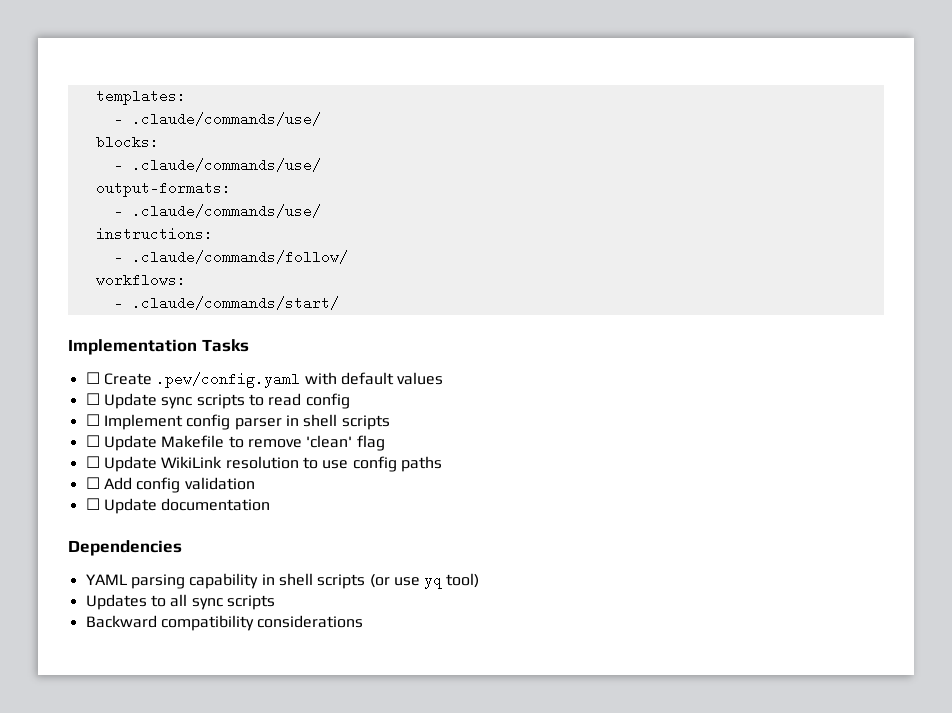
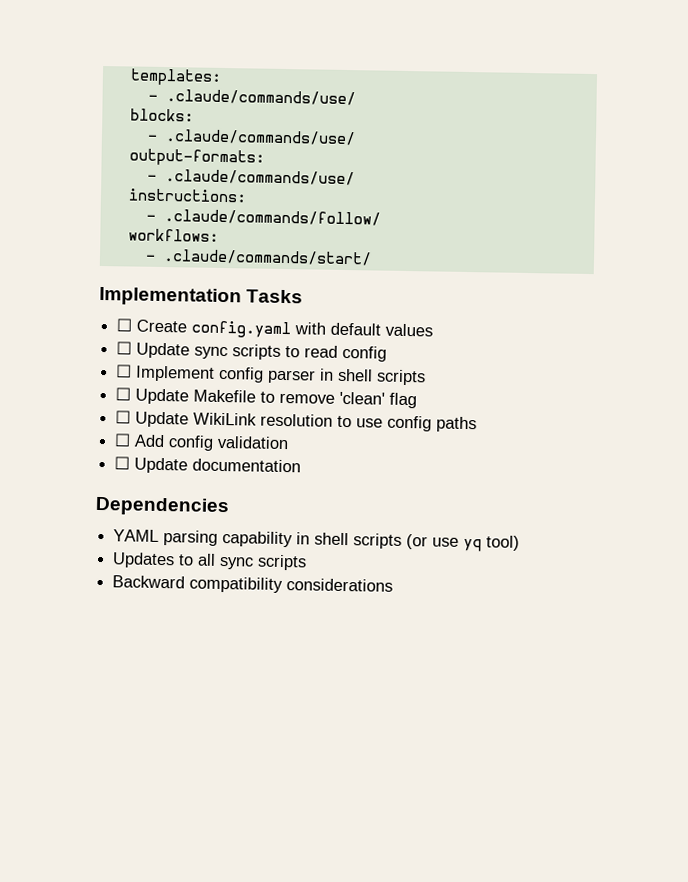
- ☐ Create .pew/config.yaml with default values
+ ☐ Create config.yaml with default values

